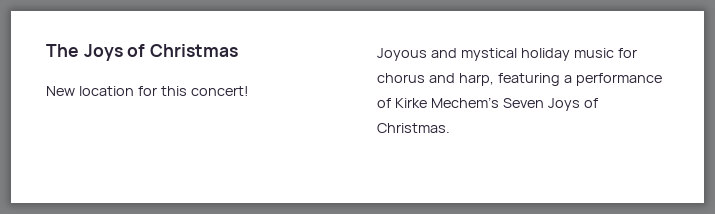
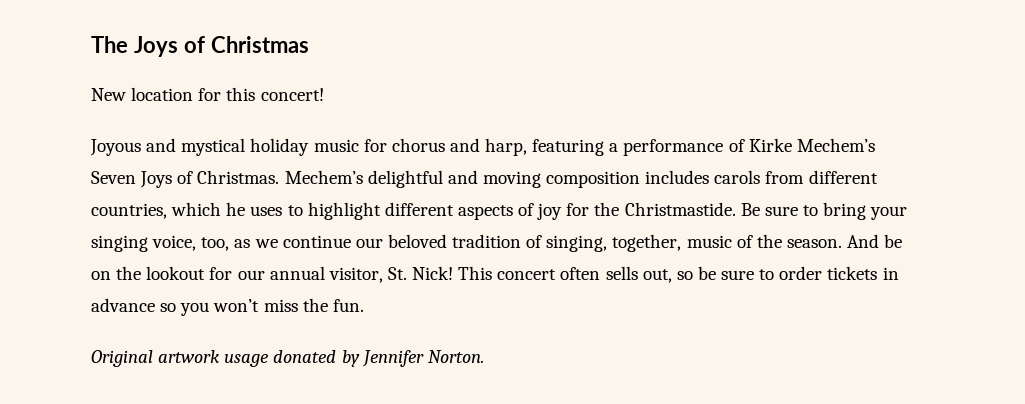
+ Mechem’s delightful and moving composition includes carols from different countries, which he uses to highlight different aspects of joy for the Christmastide. Be sure to bring your singing voice, too, as we continue our beloved tradition of singing, together, music of the season. And be on the lookout for our annual visitor, St. Nick! This concert often sells out, so be sure to order tickets in advance so you won’t miss the fun.
+ Original artwork usage donated by Jennifer Norton.

